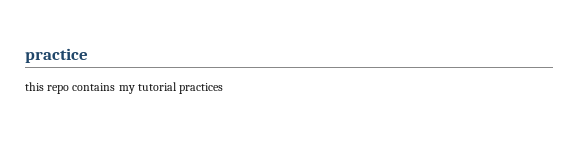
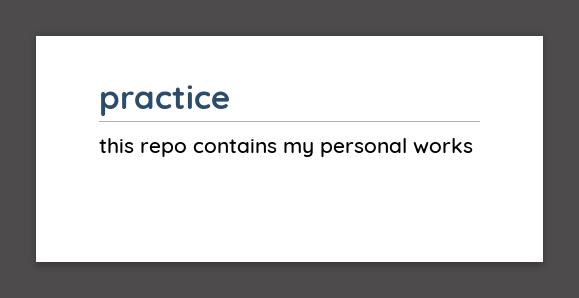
- this repo contains my tutorial practices
+ this repo contains my personal works

